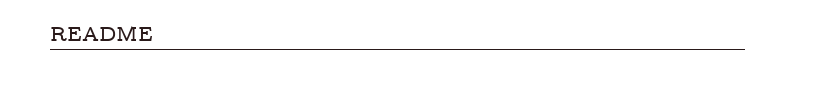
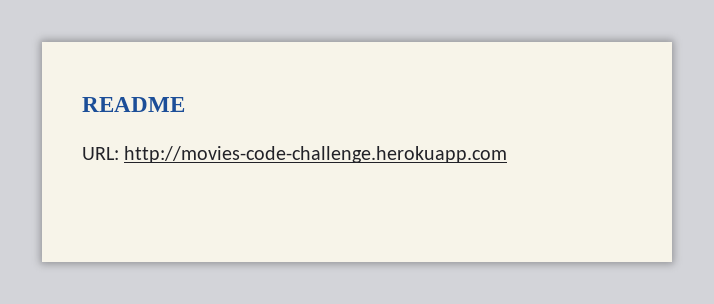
+ URL: http://movies-code-challenge.herokuapp.com

